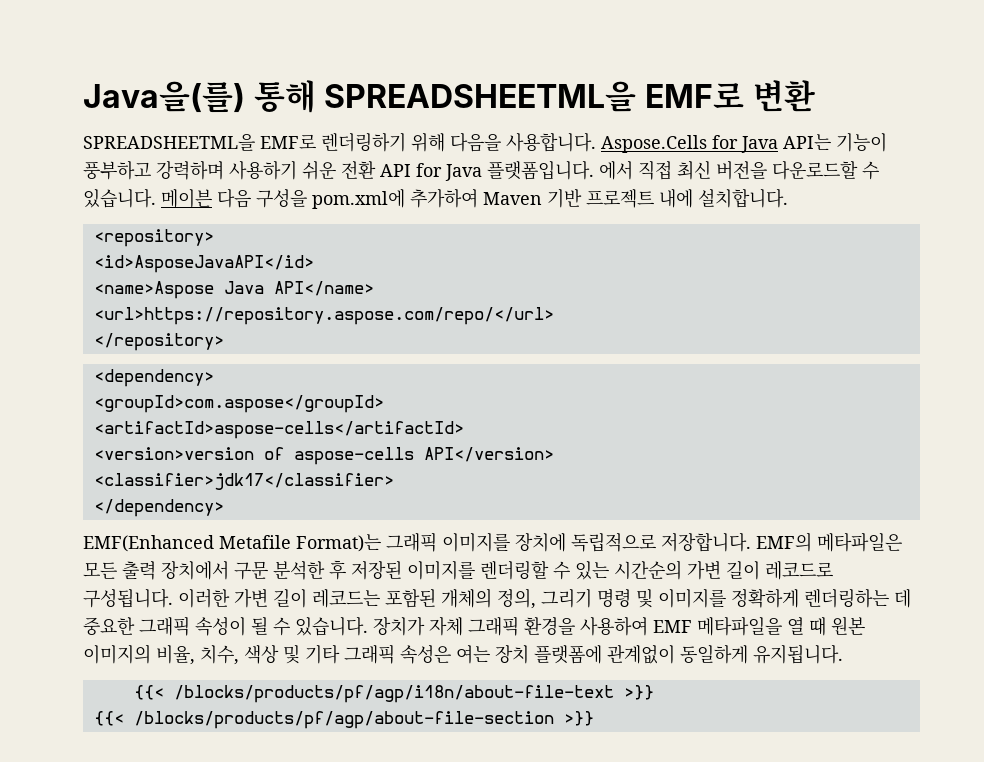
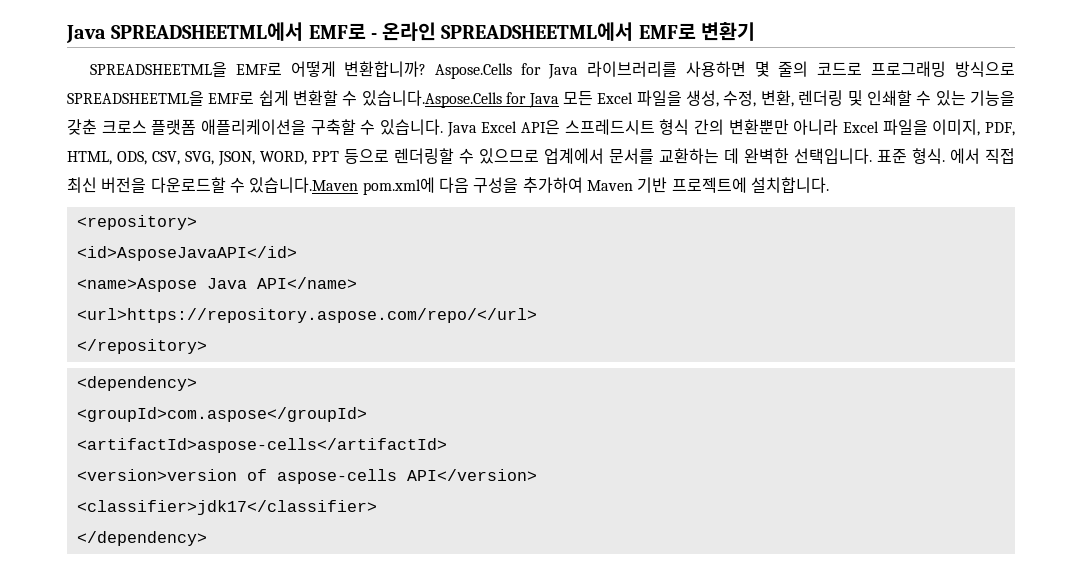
- Java을(를) 통해 SPREADSHEETML을 EMF로 변환
- SPREADSHEETML을 EMF로 렌더링하기 위해 다음을 사용합니다. Aspose.Cells for Java API는 기능이 풍부하고 강력하며 사용하기 쉬운 전환 API for Java 플랫폼입니다.
+ Java SPREADSHEETML에서 EMF로 - 온라인 SPREADSHEETML에서 EMF로 변환기
+ SPREADSHEETML을 EMF로 어떻게 변환합니까? Aspose.Cells for Java 라이브러리를 사용하면 몇 줄의 코드로 프로그래밍 방식으로 SPREADSHEETML을 EMF로 쉽게 변환할 수 있습니다.Aspose.Cells for Java 모든 Excel 파일을 생성, 수정, 변환, 렌더링 및 인쇄할 수 있는 기능을 갖춘 크로스 플랫폼 애플리케이션을 구축할 수 있습니다. Java Excel API은 스프레드시트 형식 간의 변환뿐만 아니라 Excel 파일을 이미지, PDF, HTML, ODS, CSV, SVG, JSON, WORD, PPT 등으로 렌더링할 수 있으므로 업계에서 문서를 교환하는 데 완벽한 선택입니다. 표준 형식.
- 에서 직접 최신 버전을 다운로드할 수 있습니다. 메이븐 다음 구성을 pom.xml에 추가하여 Maven 기반 프로젝트 내에 설치합니다.
+ 에서 직접 최신 버전을 다운로드할 수 있습니다.Maven pom.xml에 다음 구성을 추가하여 Maven 기반 프로젝트에 설치합니다.
- EMF(Enhanced Metafile Format)는 그래픽 이미지를 장치에 독립적으로 저장합니다. EMF의 메타파일은 모든 출력 장치에서 구문 분석한 후 저장된 이미지를 렌더링할 수 있는 시간순의 가변 길이 레코드로 구성됩니다. 이러한 가변 길이 레코드는 포함된 개체의 정의, 그리기 명령 및 이미지를 정확하게 렌더링하는 데 중요한 그래픽 속성이 될 수 있습니다. 장치가 자체 그래픽 환경을 사용하여 EMF 메타파일을 열 때 원본 이미지의 비율, 치수, 색상 및 기타 그래픽 속성은 여는 장치 플랫폼에 관계없이 동일하게 유지됩니다.
- {{< /blocks/products/pf/agp/i18n/about-file-text >}}
- {{< /blocks/products/pf/agp/about-file-section >}}

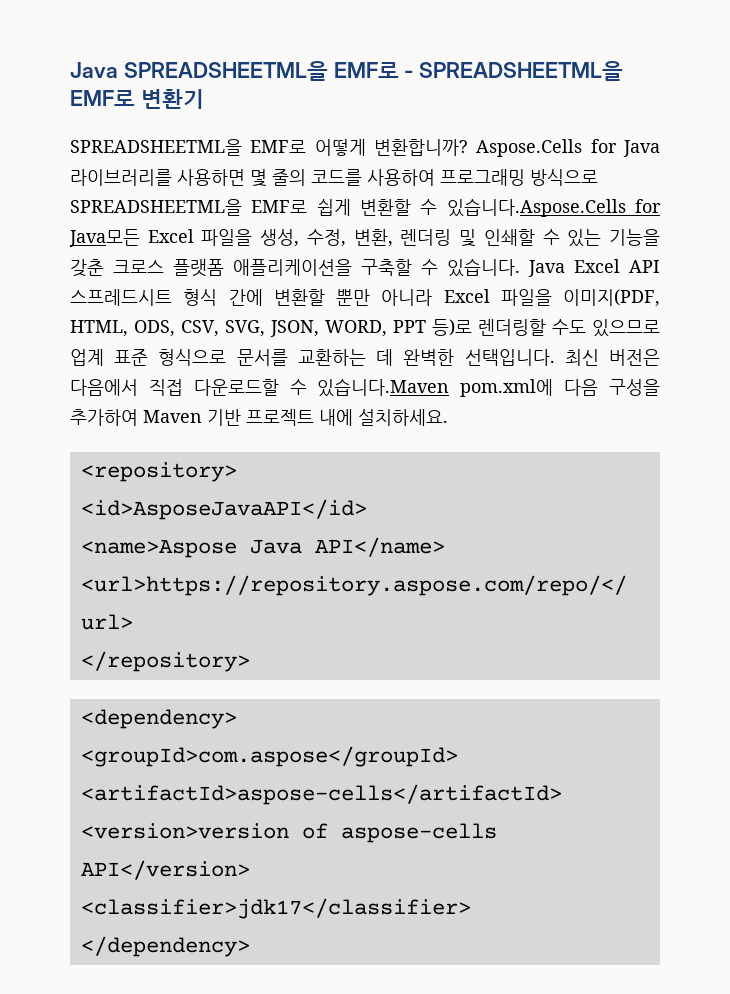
- Java SPREADSHEETML에서 EMF로 - 온라인 SPREADSHEETML에서 EMF로 변환기
+ Java SPREADSHEETML을 EMF로 - SPREADSHEETML을 EMF로 변환기
- Aspose.Cells for Java 라이브러리를 사용하면 몇 줄의 코드로 프로그래밍 방식으로 SPREADSHEETML을 EMF로 쉽게 변환할 수 있습니다.Aspose.Cells for Java 모든 Excel 파일을 생성, 수정, 변환, 렌더링 및 인쇄할 수 있는 기능을 갖춘 크로스 플랫폼 애플리케이션을 구축할 수 있습니다.
+ Aspose.Cells for Java 라이브러리를 사용하면 몇 줄의 코드를 사용하여 프로그래밍 방식으로 SPREADSHEETML을 EMF로 쉽게 변환할 수 있습니다.Aspose.Cells for Java모든 Excel 파일을 생성, 수정, 변환, 렌더링 및 인쇄할 수 있는 기능을 갖춘 크로스 플랫폼 애플리케이션을 구축할 수 있습니다.
- Java Excel API은 스프레드시트 형식 간의 변환뿐만 아니라 Excel 파일을 이미지, PDF, HTML, ODS, CSV, SVG, JSON, WORD, PPT 등으로 렌더링할 수 있으므로 업계에서 문서를 교환하는 데 완벽한 선택입니다.
+ Java Excel API 스프레드시트 형식 간에 변환할 뿐만 아니라 Excel 파일을 이미지(PDF, HTML, ODS, CSV, SVG, JSON, WORD, PPT 등)로 렌더링할 수도 있으므로 업계 표준 형식으로 문서를 교환하는 데 완벽한 선택입니다.
- 표준 형식. 에서 직접 최신 버전을 다운로드할 수 있습니다.Maven pom.xml에 다음 구성을 추가하여 Maven 기반 프로젝트에 설치합니다.
+ 최신 버전은 다음에서 직접 다운로드할 수 있습니다.Maven pom.xml에 다음 구성을 추가하여 Maven 기반 프로젝트 내에 설치하세요.

